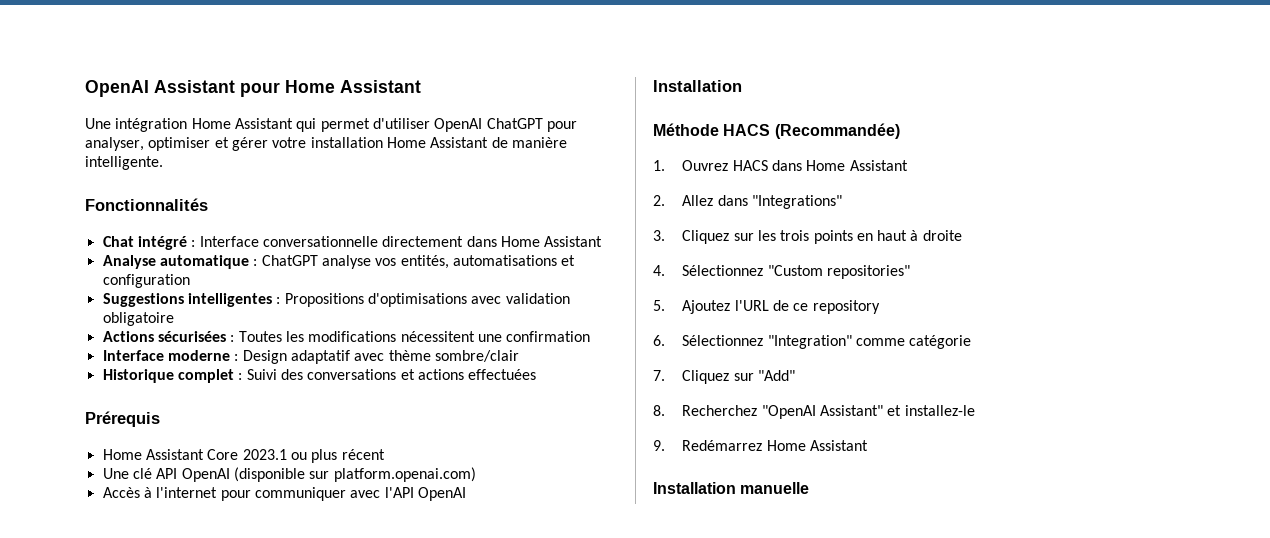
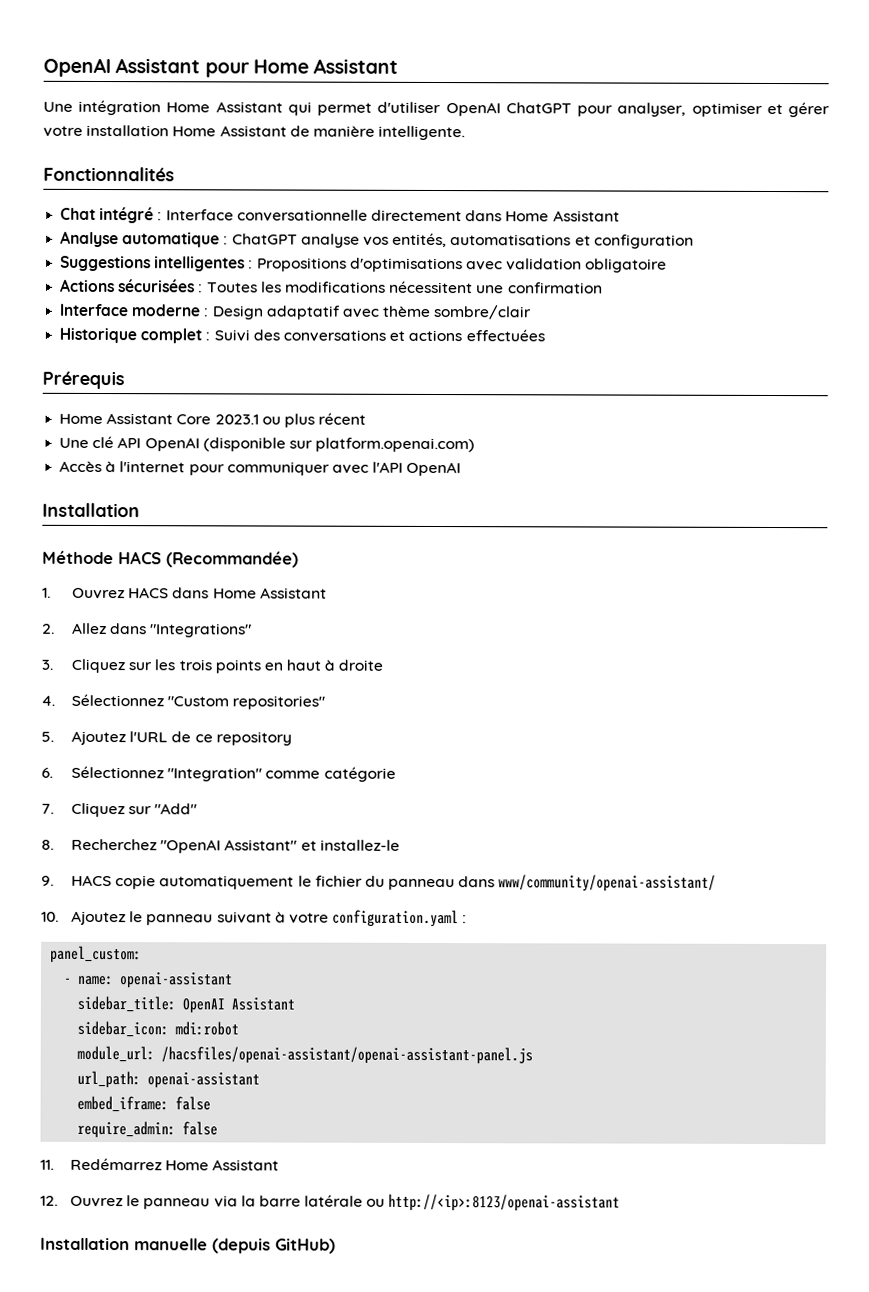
- 9. Redémarrez Home Assistant
+ 9. HACS copie automatiquement le fichier du panneau dans www/community/openai-assistant/
+ 10. Ajoutez le panneau suivant à votre configuration.yaml :
+ panel_custom:
+ - name: openai-assistant
+ sidebar_title: OpenAI Assistant
+ sidebar_icon: mdi:robot
+ module_url: /hacsfiles/openai-assistant/openai-assistant-panel.js
+ url_path: openai-assistant
+ embed_iframe: false
+ require_admin: false
+ 11. Redémarrez Home Assistant
+ 12. Ouvrez le panneau via la barre latérale ou http://<ip>:8123/openai-assistant
- Installation manuelle
+ Installation manuelle (depuis GitHub)

